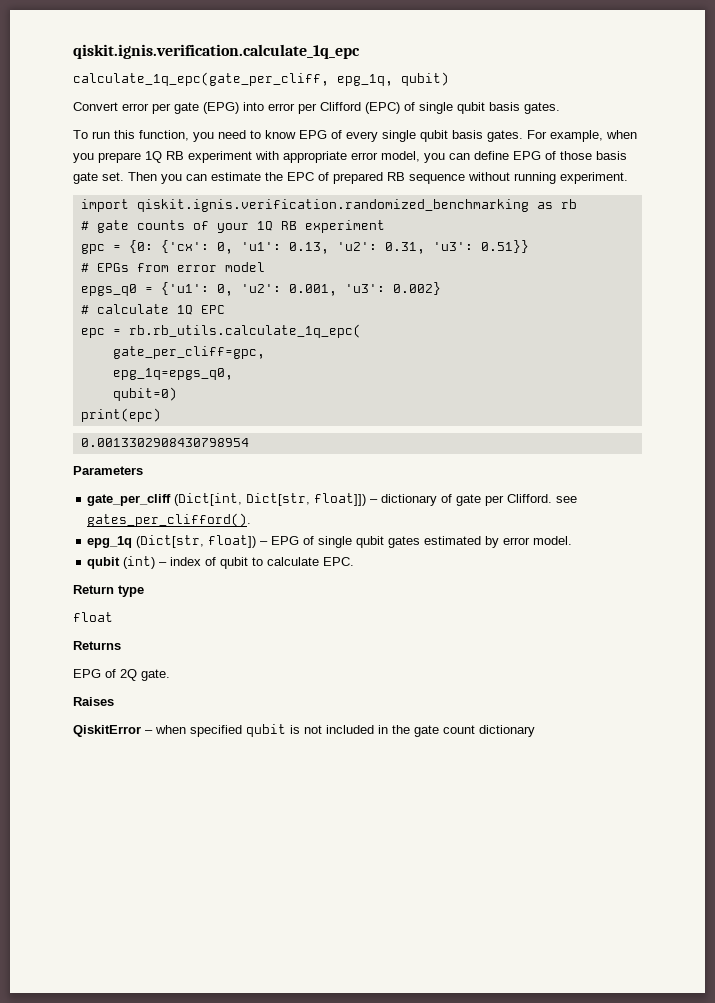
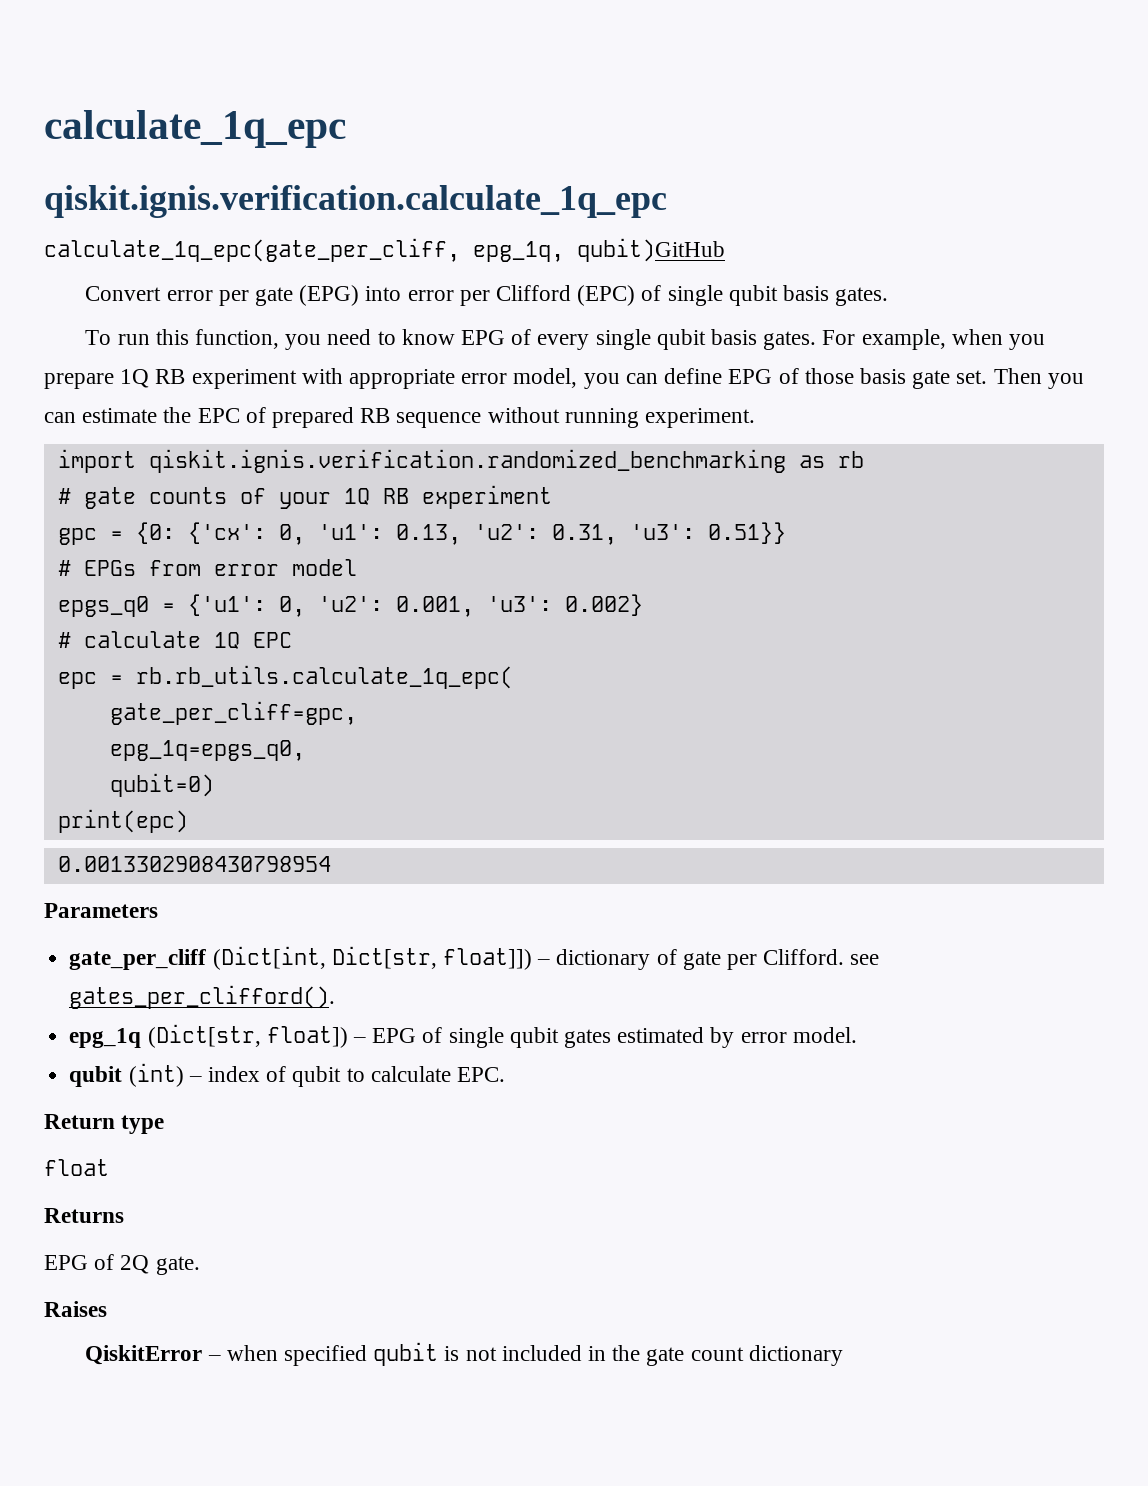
+ calculate_1q_epc
- calculate_1q_epc(gate_per_cliff, epg_1q, qubit)
+ calculate_1q_epc(gate_per_cliff, epg_1q, qubit)GitHub

